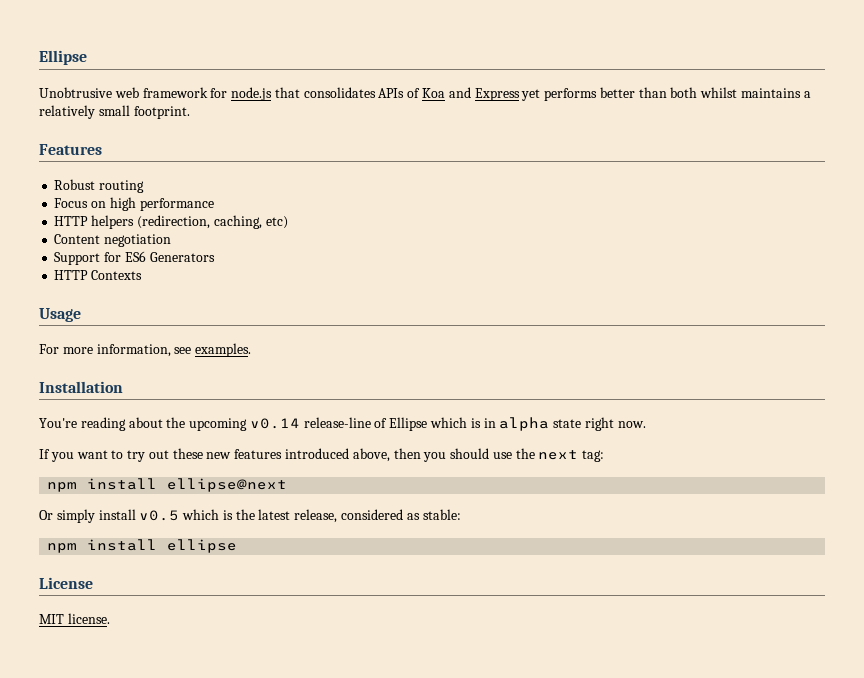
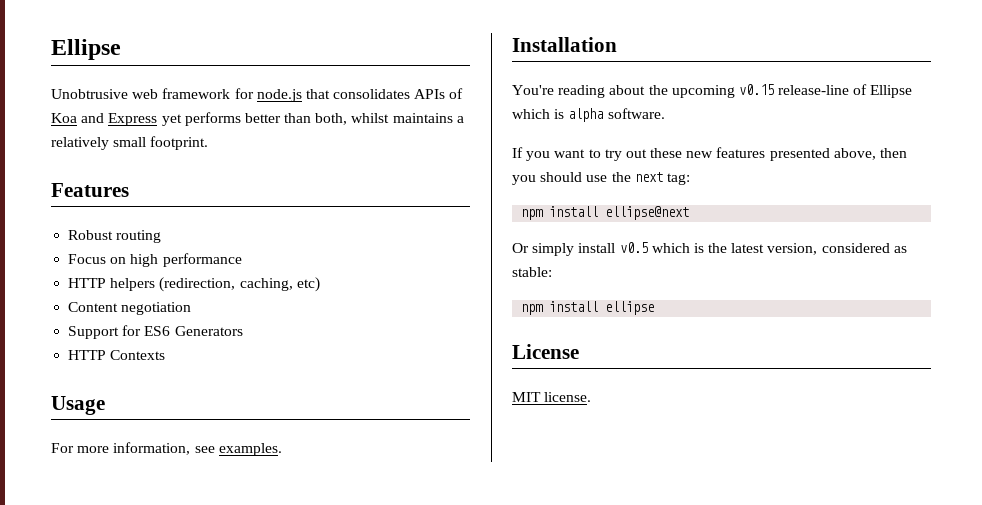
- Unobtrusive web framework for node.js that consolidates APIs of Koa and Express yet performs better than both whilst maintains a relatively small footprint.
+ Unobtrusive web framework for node.js that consolidates APIs of Koa and Express yet performs better than both, whilst maintains a relatively small footprint.
- You're reading about the upcoming v0.14 release-line of Ellipse which is in alpha state right now.
+ You're reading about the upcoming v0.15 release-line of Ellipse which is alpha software.
- If you want to try out these new features introduced above, then you should use the next tag:
+ If you want to try out these new features presented above, then you should use the next tag:
- Or simply install v0.5 which is the latest release, considered as stable:
+ Or simply install v0.5 which is the latest version, considered as stable:

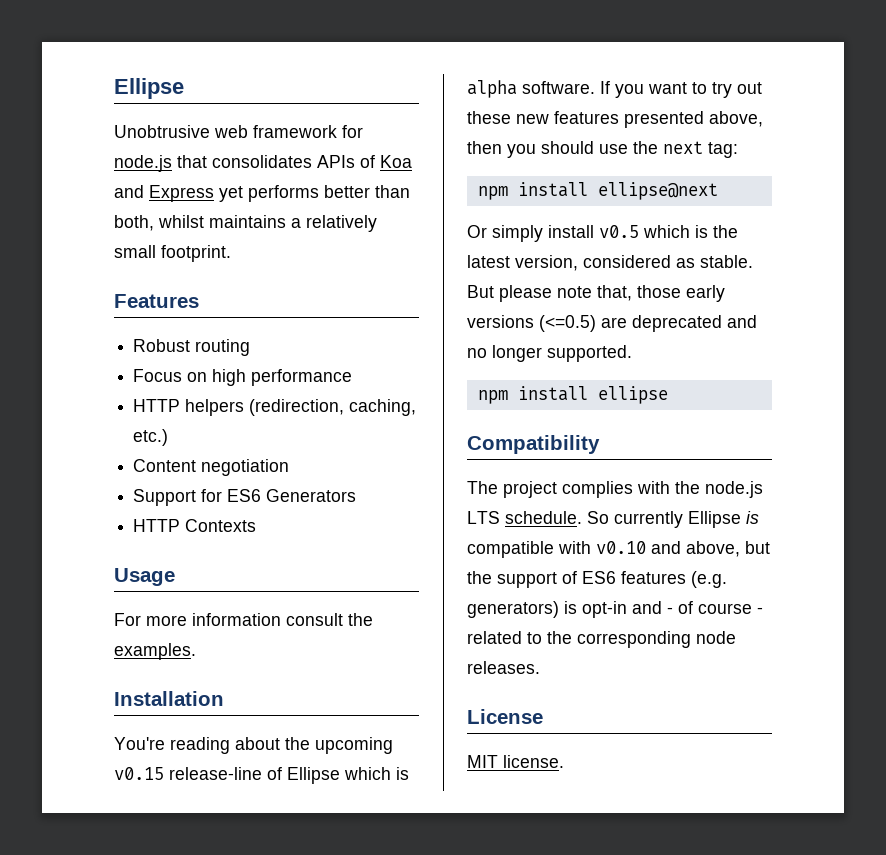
- HTTP helpers (redirection, caching, etc)
+ HTTP helpers (redirection, caching, etc.)
- For more information, see examples.
+ For more information consult the examples.
- You're reading about the upcoming v0.15 release-line of Ellipse which is alpha software.
- If you want to try out these new features presented above, then you should use the next tag:
+ You're reading about the upcoming v0.15 release-line of Ellipse which is alpha software. If you want to try out these new features presented above, then you should use the next tag:
- Or simply install v0.5 which is the latest version, considered as stable:
+ Or simply install v0.5 which is the latest version, considered as stable. But please note that, those early versions (<=0.5) are deprecated and no longer supported.
  npm install ellipse
+ Compatibility
+ The project complies with the node.js LTS schedule. So currently Ellipse is compatible with v0.10 and above, but the support of ES6 features (e.g. generators) is opt-in and - of course - related to the corresponding node releases.

